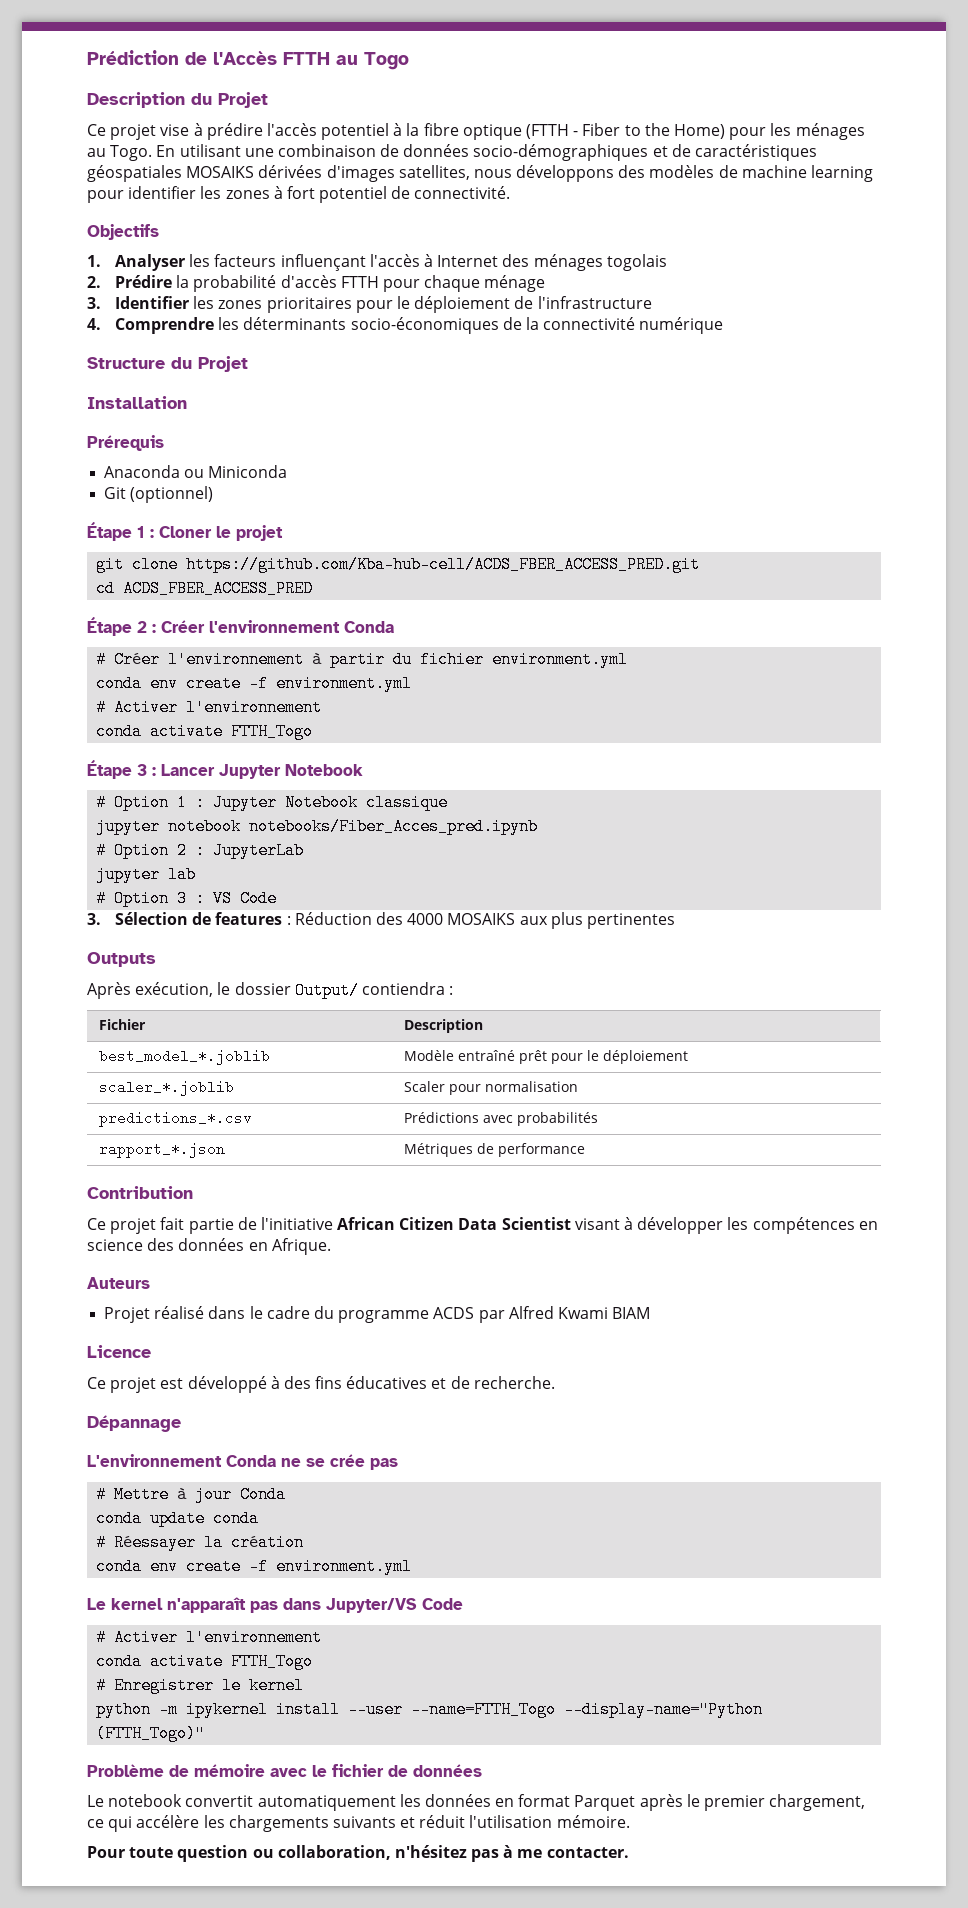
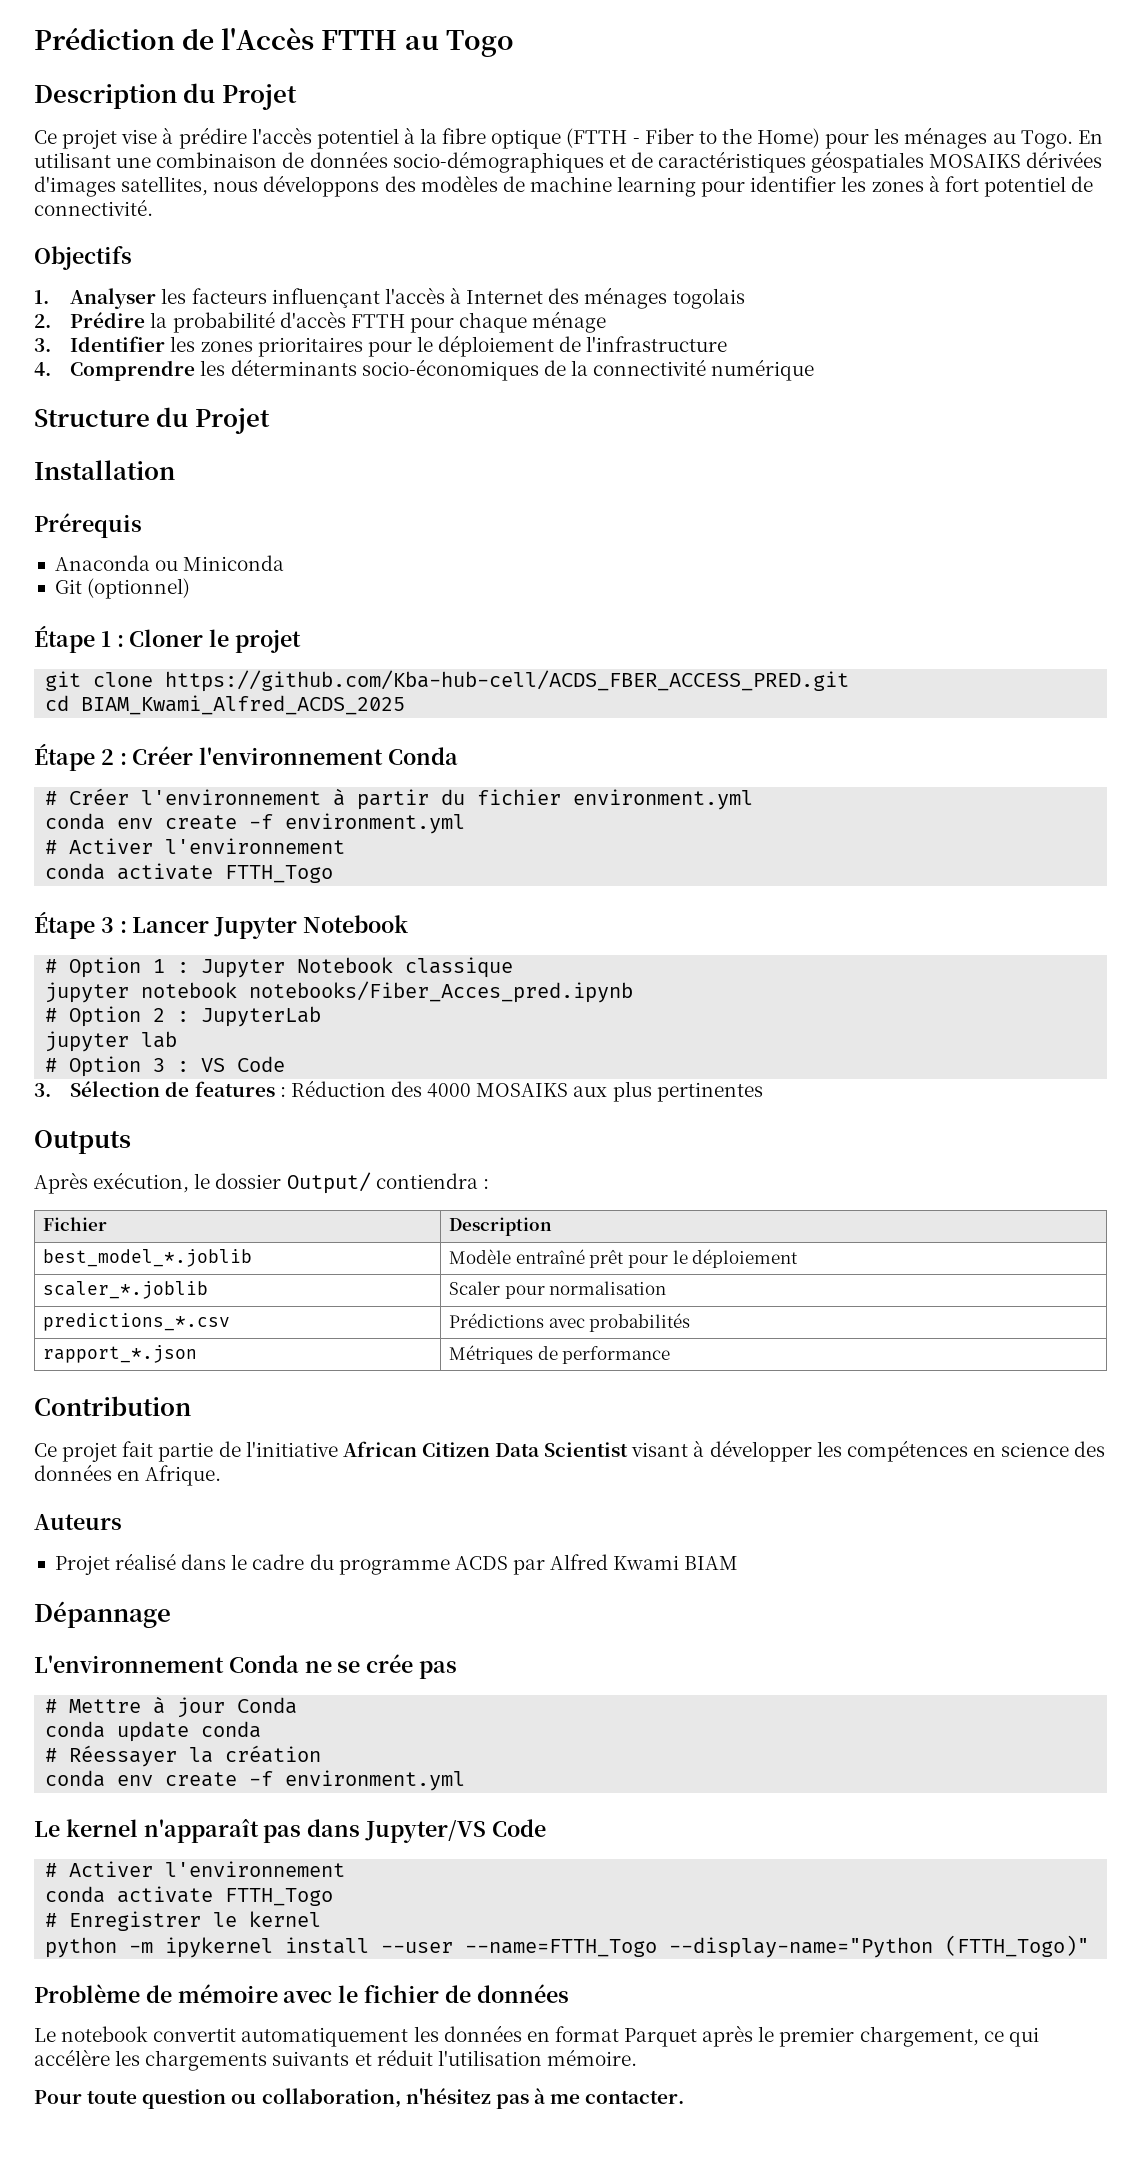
- cd ACDS_FBER_ACCESS_PRED
+ cd BIAM_Kwami_Alfred_ACDS_2025
- Licence
- Ce projet est développé à des fins éducatives et de recherche.

